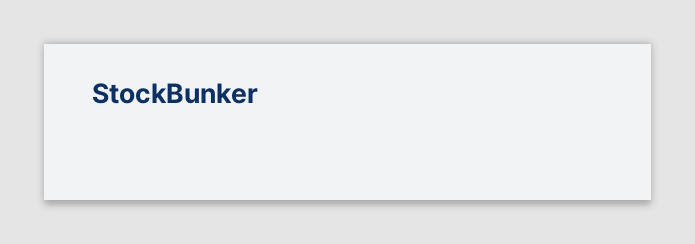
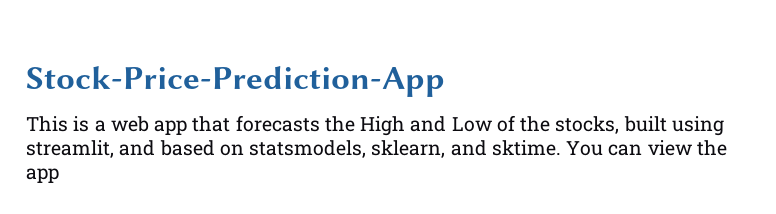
- StockBunker
+ Stock-Price-Prediction-App
+ This is a web app that forecasts the High and Low of the stocks, built using streamlit, and based on statsmodels, sklearn, and sktime. You can view the app

